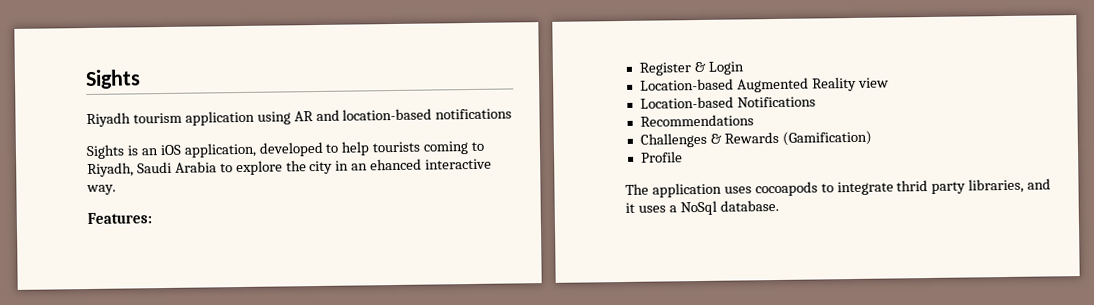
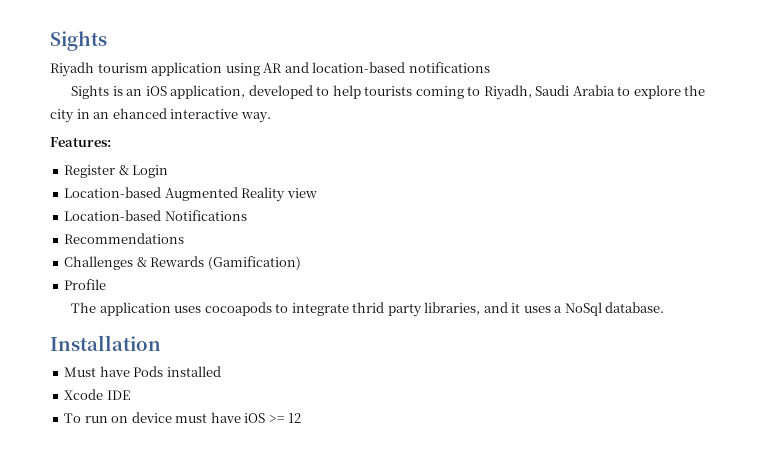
+ Installation
+ Must have Pods installed
+ Xcode IDE
+ To run on device must have iOS >= 12

